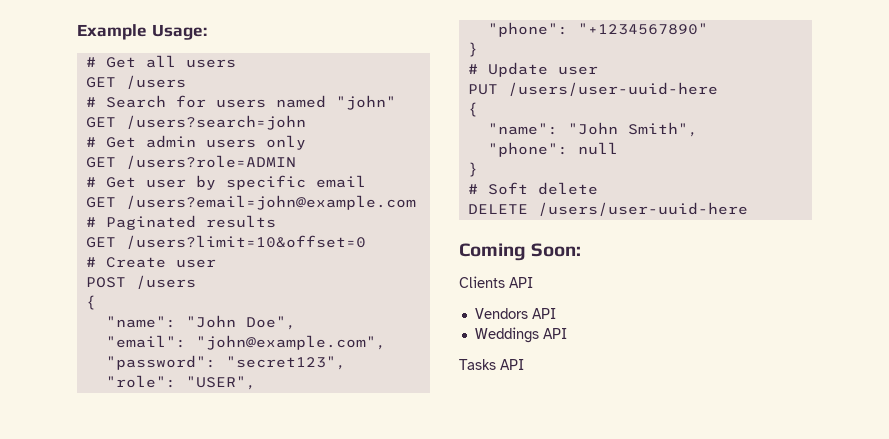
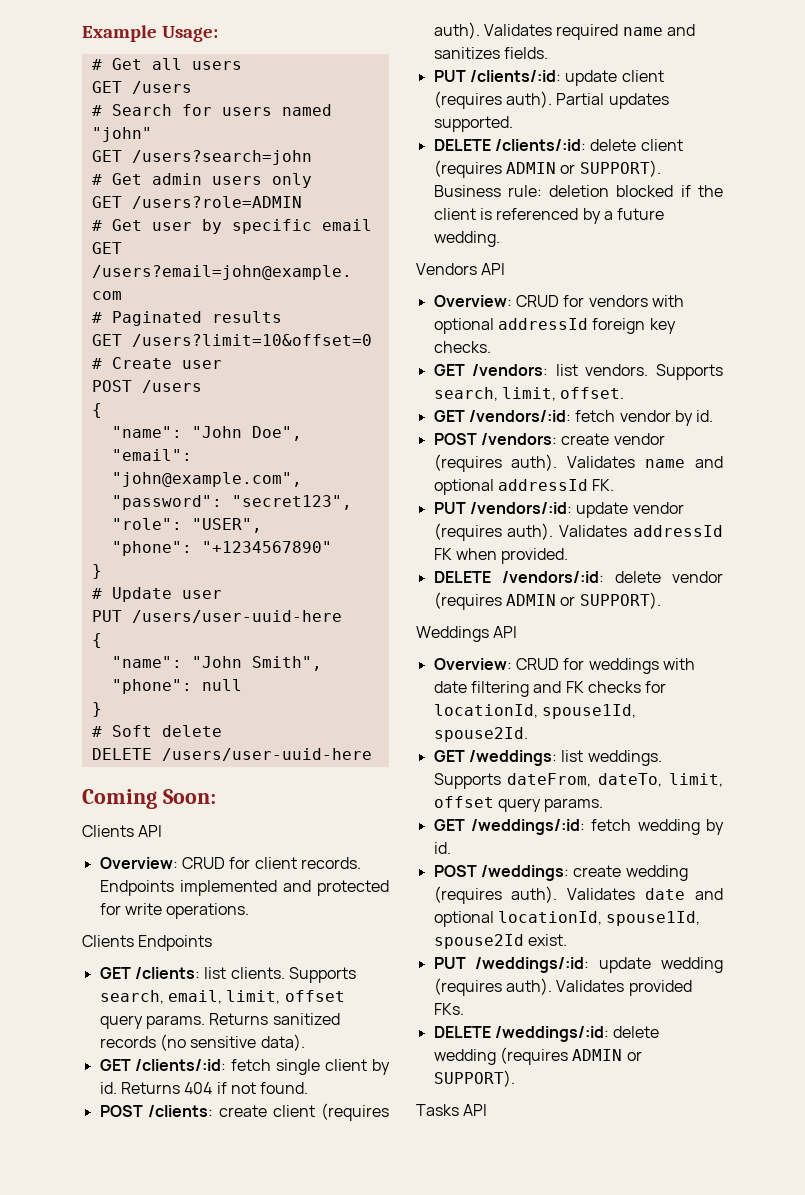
+ Overview: CRUD for client records. Endpoints implemented and protected for write operations.
+ Clients Endpoints
+ GET /clients: list clients. Supports search, email, limit, offset query params. Returns sanitized records (no sensitive data).
+ GET /clients/:id: fetch single client by id. Returns 404 if not found.
+ POST /clients: create client (requires auth). Validates required name and sanitizes fields.
+ PUT /clients/:id: update client (requires auth). Partial updates supported.
+ DELETE /clients/:id: delete client (requires ADMIN or SUPPORT). Business rule: deletion blocked if the client is referenced by a future wedding.
  Vendors API
+ Overview: CRUD for vendors with optional addressId foreign key checks.
+ GET /vendors: list vendors. Supports search, limit, offset.
+ GET /vendors/:id: fetch vendor by id.
+ POST /vendors: create vendor (requires auth). Validates name and optional addressId FK.
+ PUT /vendors/:id: update vendor (requires auth). Validates addressId FK when provided.
+ DELETE /vendors/:id: delete vendor (requires ADMIN or SUPPORT).
  Weddings API
+ Overview: CRUD for weddings with date filtering and FK checks for locationId, spouse1Id, spouse2Id.
+ GET /weddings: list weddings. Supports dateFrom, dateTo, limit, offset query params.
+ GET /weddings/:id: fetch wedding by id.
+ POST /weddings: create wedding (requires auth). Validates date and optional locationId, spouse1Id, spouse2Id exist.
+ PUT /weddings/:id: update wedding (requires auth). Validates provided FKs.
+ DELETE /weddings/:id: delete wedding (requires ADMIN or SUPPORT).

